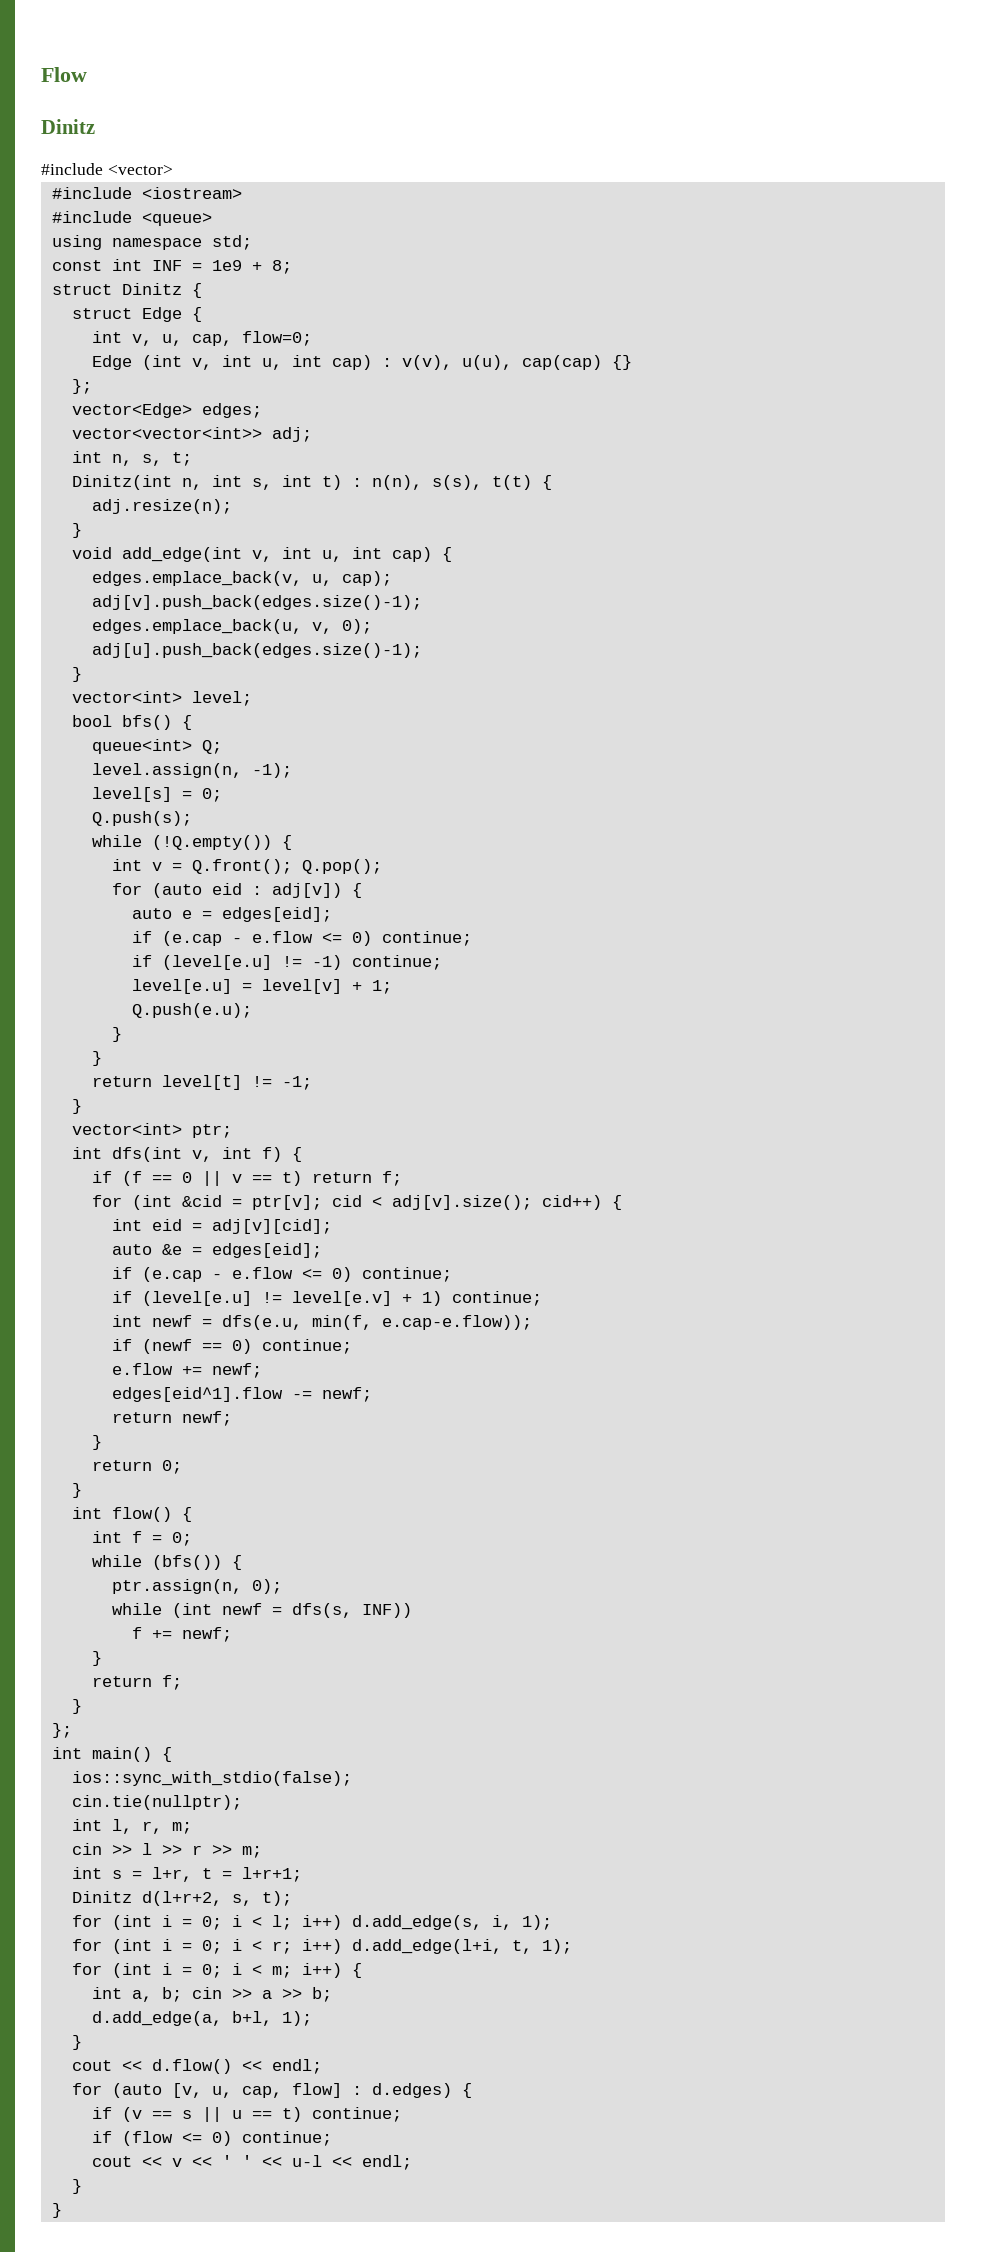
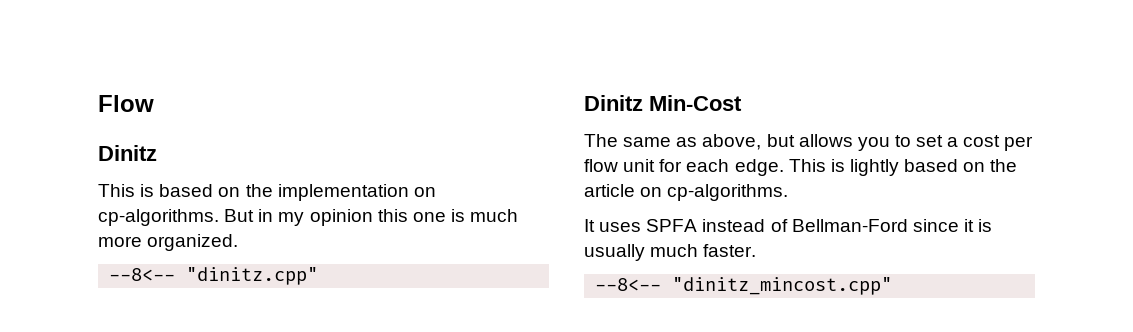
- #include <vector>
- #include <iostream>
- #include <queue>
- using namespace std;
- const int INF = 1e9 + 8;
- struct Dinitz {
- struct Edge {
- int v, u, cap, flow=0;
- Edge (int v, int u, int cap) : v(v), u(u), cap(cap) {}
- };
- vector<Edge> edges;
- vector<vector<int>> adj;
- int n, s, t;
- Dinitz(int n, int s, int t) : n(n), s(s), t(t) {
- adj.resize(n);
- }
- void add_edge(int v, int u, int cap) {
- edges.emplace_back(v, u, cap);
- adj[v].push_back(edges.size()-1);
- edges.emplace_back(u, v, 0);
- adj[u].push_back(edges.size()-1);
- }
- vector<int> level;
- bool bfs() {
- queue<int> Q;
- level.assign(n, -1);
- level[s] = 0;
- Q.push(s);
- while (!Q.empty()) {
- int v = Q.front(); Q.pop();
- for (auto eid : adj[v]) {
- auto e = edges[eid];
- if (e.cap - e.flow <= 0) continue;
- if (level[e.u] != -1) continue;
- level[e.u] = level[v] + 1;
- Q.push(e.u);
- }
- }
- return level[t] != -1;
- }
- vector<int> ptr;
- int dfs(int v, int f) {
- if (f == 0 || v == t) return f;
- for (int &cid = ptr[v]; cid < adj[v].size(); cid++) {
- int eid = adj[v][cid];
- auto &e = edges[eid];
- if (e.cap - e.flow <= 0) continue;
- if (level[e.u] != level[e.v] + 1) continue;
- int newf = dfs(e.u, min(f, e.cap-e.flow));
- if (newf == 0) continue;
- e.flow += newf;
- edges[eid^1].flow -= newf;
- return newf;
- }
- return 0;
- }
- int flow() {
- int f = 0;
- while (bfs()) {
- ptr.assign(n, 0);
- while (int newf = dfs(s, INF))
- f += newf;
- }
- return f;
- }
- };
- int main() {
- ios::sync_with_stdio(false);
- cin.tie(nullptr);
- int l, r, m;
- cin >> l >> r >> m;
- int s = l+r, t = l+r+1;
- Dinitz d(l+r+2, s, t);
- for (int i = 0; i < l; i++) d.add_edge(s, i, 1);
- for (int i = 0; i < r; i++) d.add_edge(l+i, t, 1);
- for (int i = 0; i < m; i++) {
- int a, b; cin >> a >> b;
- d.add_edge(a, b+l, 1);
- }
- cout << d.flow() << endl;
- for (auto [v, u, cap, flow] : d.edges) {
- if (v == s || u == t) continue;
- if (flow <= 0) continue;
- cout << v << ' ' << u-l << endl;
- }
- }
+ This is based on the implementation on cp-algorithms. But in my opinion this one is much more organized.
+ --8<-- "dinitz.cpp"
+ Dinitz Min-Cost
+ The same as above, but allows you to set a cost per flow unit for each edge. This is lightly based on the article on cp-algorithms.
+ It uses SPFA instead of Bellman-Ford since it is usually much faster.
+ --8<-- "dinitz_mincost.cpp"

